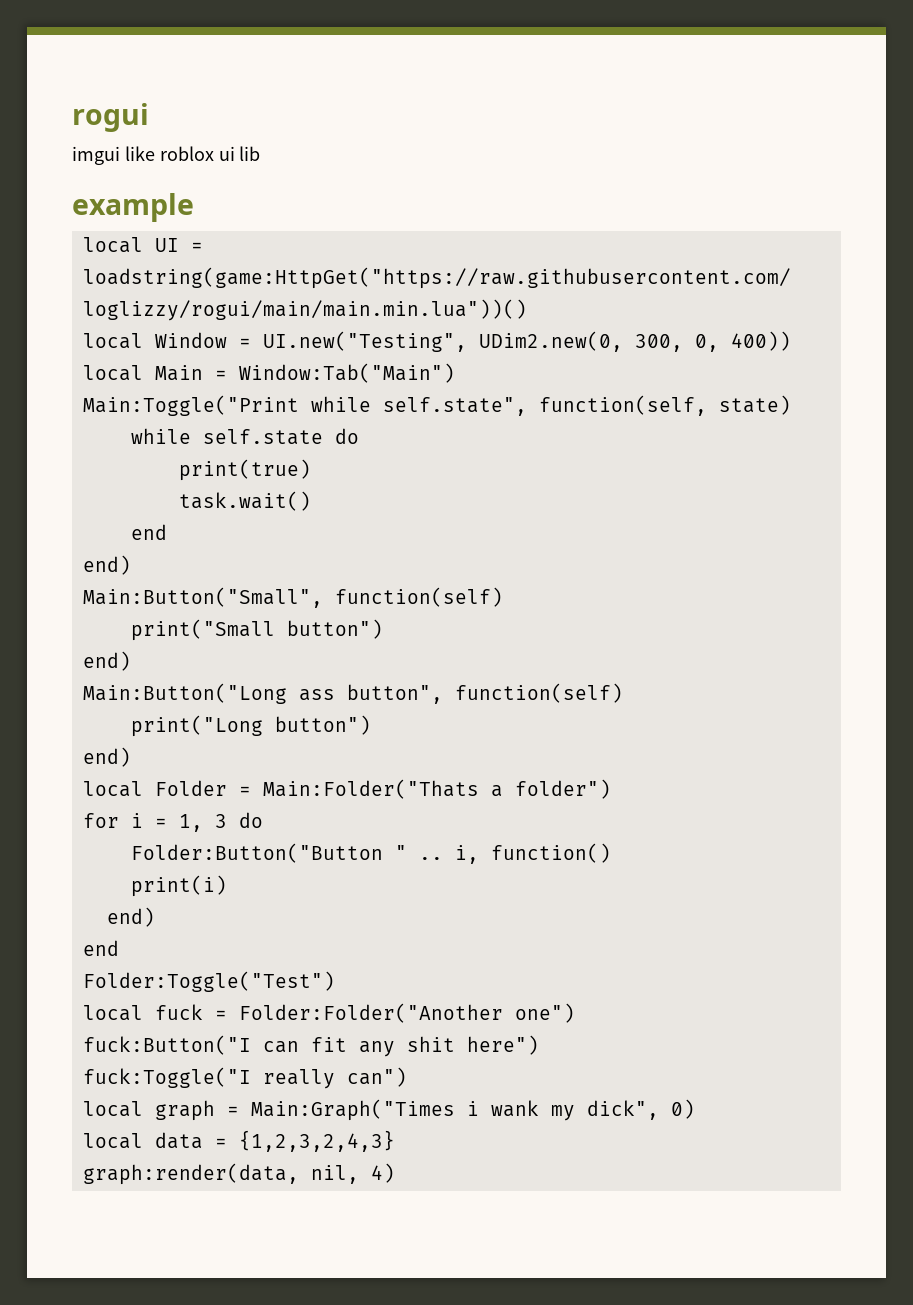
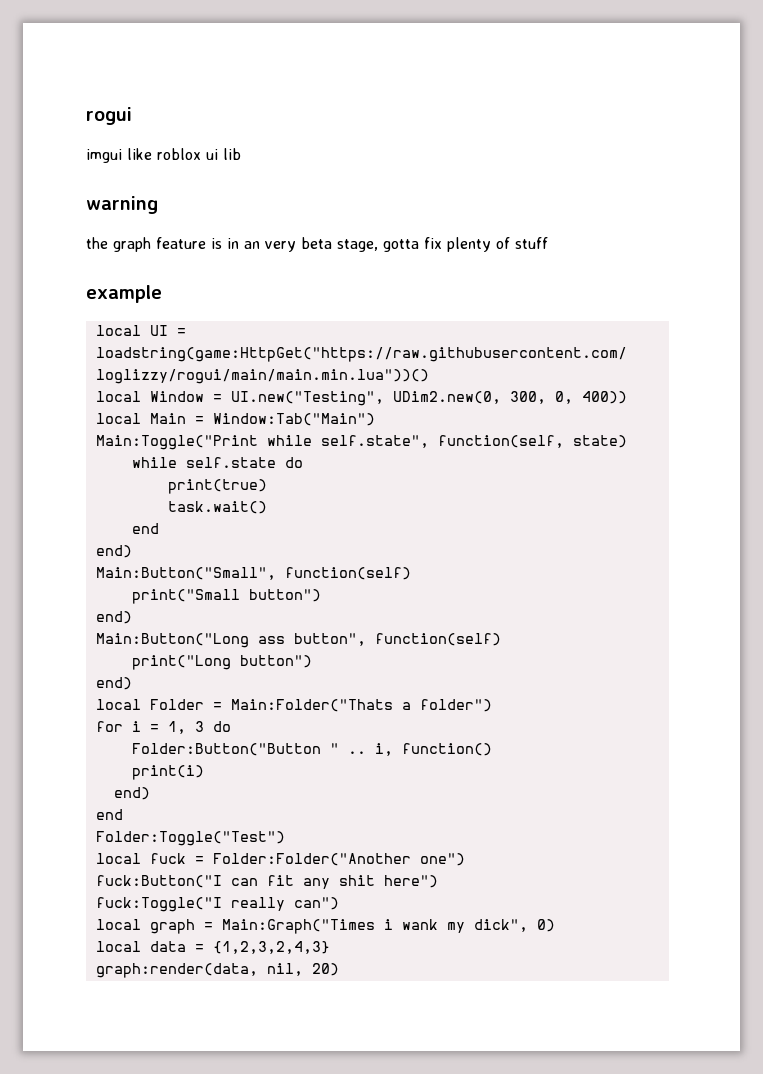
+ warning
+ the graph feature is in an very beta stage, gotta fix plenty of stuff
- graph:render(data, nil, 4)
+ graph:render(data, nil, 20)

